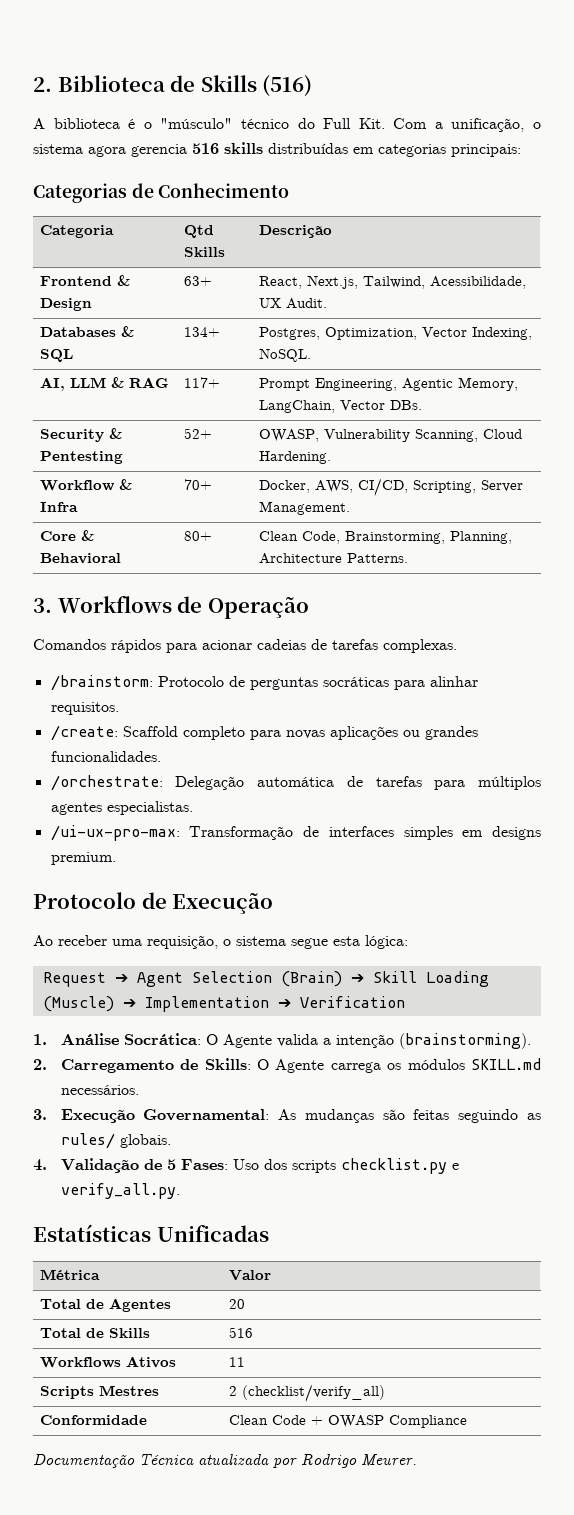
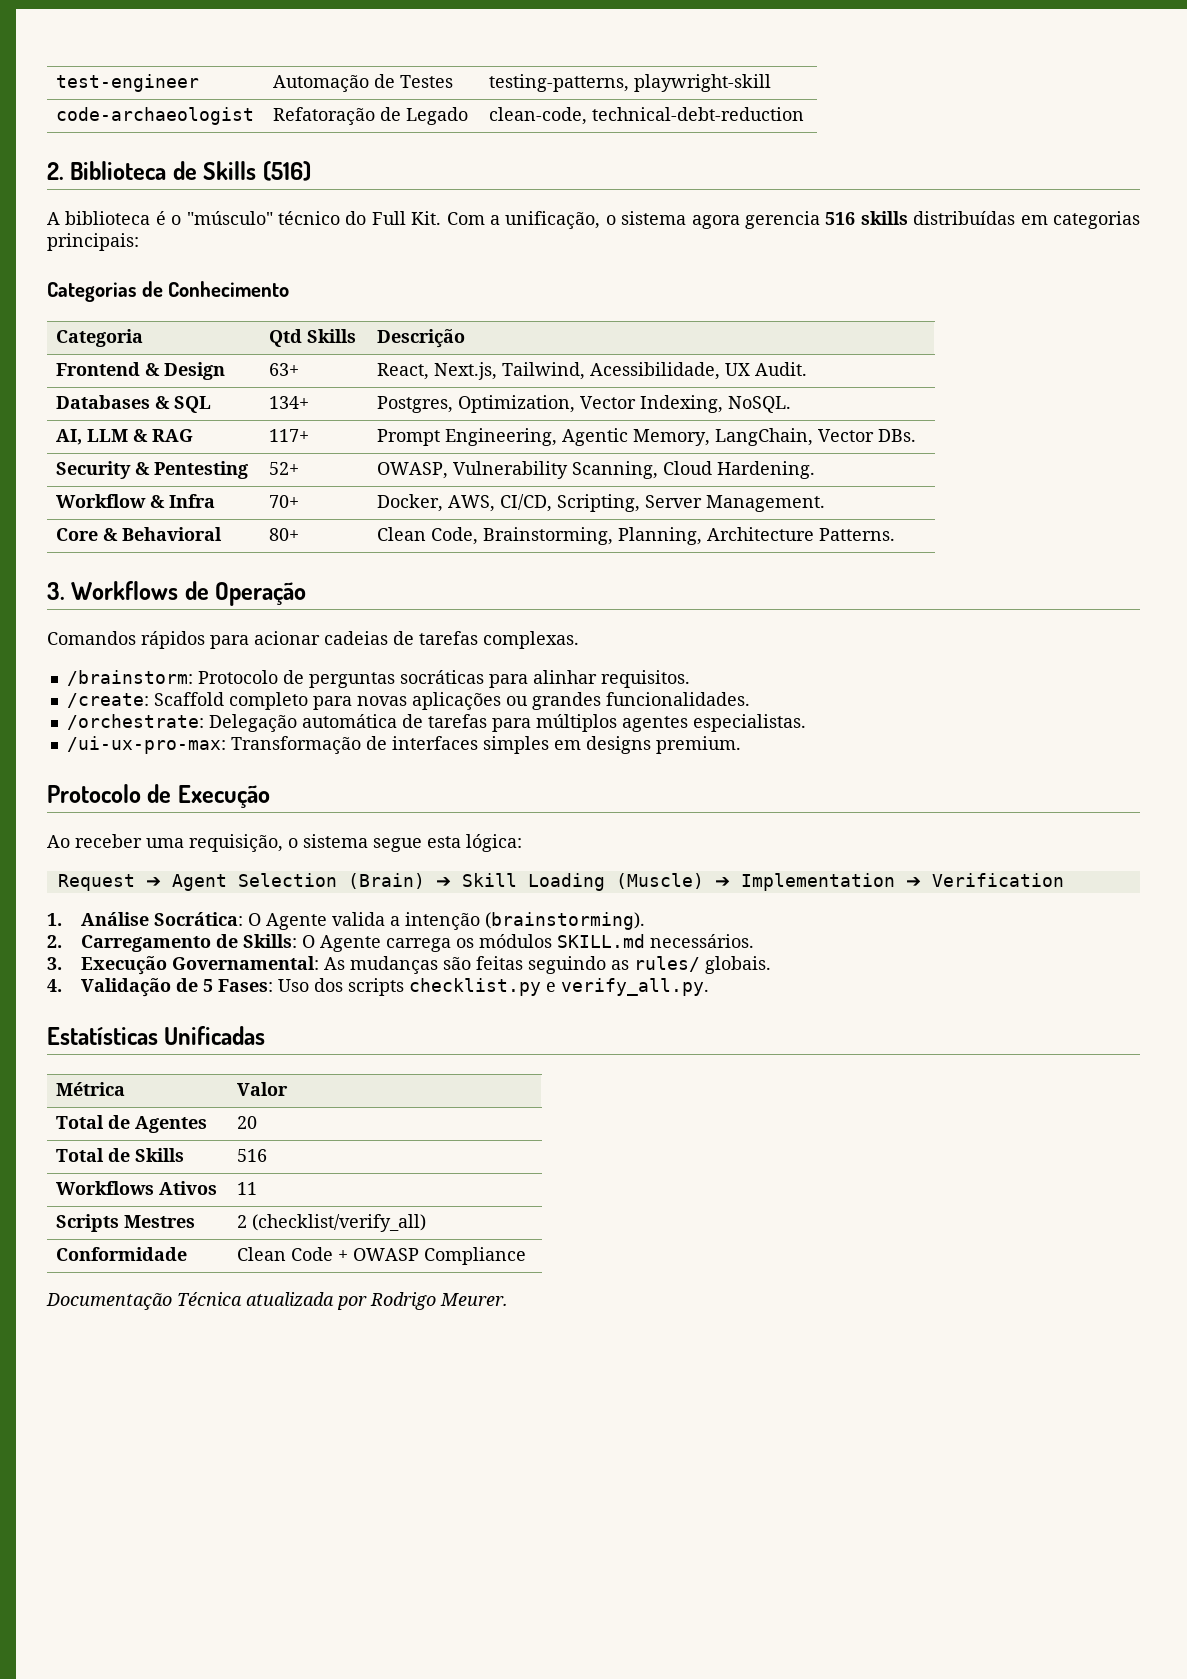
+ test-engineer | Automação de Testes | testing-patterns, playwright-skill
+ code-archaeologist | Refatoração de Legado | clean-code, technical-debt-reduction

